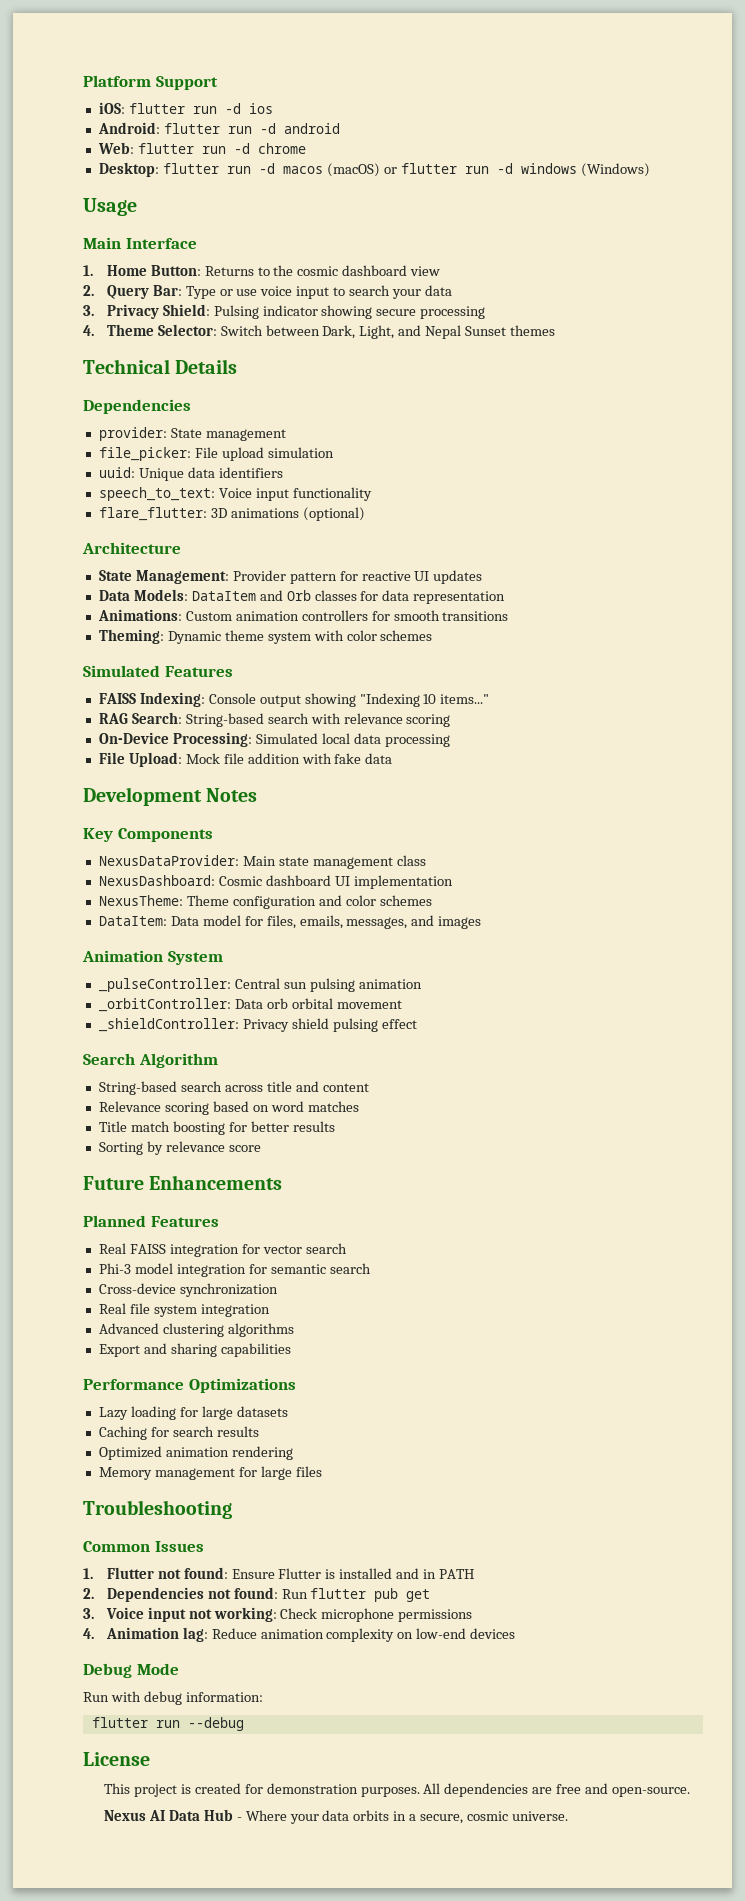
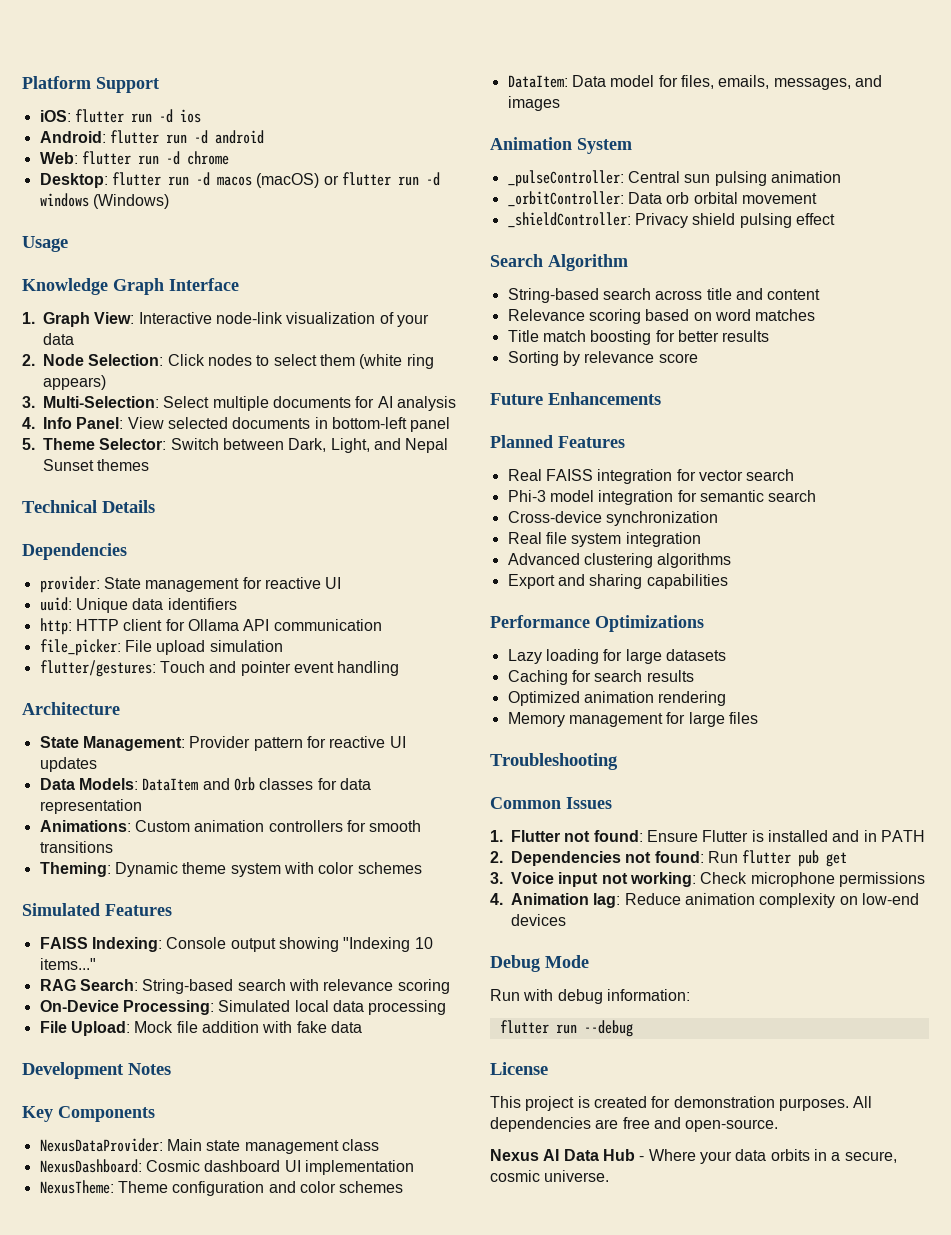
- Main Interface
+ Knowledge Graph Interface
- 1. Home Button: Returns to the cosmic dashboard view
- 2. Query Bar: Type or use voice input to search your data
- 3. Privacy Shield: Pulsing indicator showing secure processing
- 4. Theme Selector: Switch between Dark, Light, and Nepal Sunset themes
+ 1. Graph View: Interactive node-link visualization of your data
+ 2. Node Selection: Click nodes to select them (white ring appears)
+ 3. Multi-Selection: Select multiple documents for AI analysis
+ 4. Info Panel: View selected documents in bottom-left panel
+ 5. Theme Selector: Switch between Dark, Light, and Nepal Sunset themes
- provider: State management
+ provider: State management for reactive UI
+ uuid: Unique data identifiers
+ http: HTTP client for Ollama API communication
  file_picker: File upload simulation
- uuid: Unique data identifiers
- speech_to_text: Voice input functionality
- flare_flutter: 3D animations (optional)
+ flutter/gestures: Touch and pointer event handling

